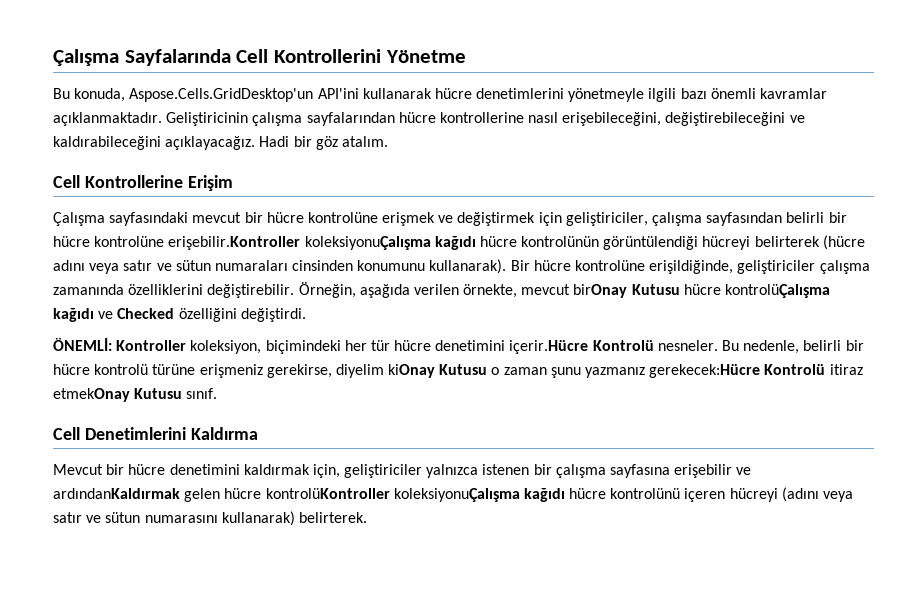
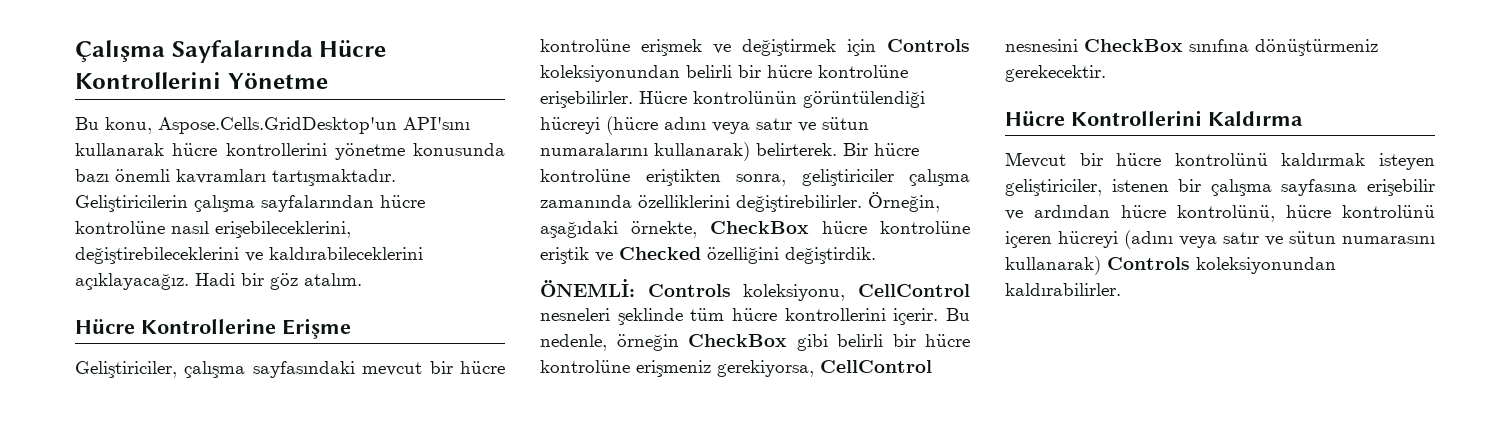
- Çalışma Sayfalarında Cell Kontrollerini Yönetme
+ Çalışma Sayfalarında Hücre Kontrollerini Yönetme
- Bu konuda, Aspose.Cells.GridDesktop'un API'ini kullanarak hücre denetimlerini yönetmeyle ilgili bazı önemli kavramlar açıklanmaktadır. Geliştiricinin çalışma sayfalarından hücre kontrollerine nasıl erişebileceğini, değiştirebileceğini ve kaldırabileceğini açıklayacağız.
+ Bu konu, Aspose.Cells.GridDesktop'un API'sını kullanarak hücre kontrollerini yönetme konusunda bazı önemli kavramları tartışmaktadır. Geliştiricilerin çalışma sayfalarından hücre kontrolüne nasıl erişebileceklerini, değiştirebileceklerini ve kaldırabileceklerini açıklayacağız.
- Cell Kontrollerine Erişim
- Çalışma sayfasındaki mevcut bir hücre kontrolüne erişmek ve değiştirmek için geliştiriciler, çalışma sayfasından belirli bir hücre kontrolüne erişebilir.Kontroller koleksiyonuÇalışma kağıdı hücre kontrolünün görüntülendiği hücreyi belirterek (hücre adını veya satır ve sütun numaraları cinsinden konumunu kullanarak).
+ Hücre Kontrollerine Erişme
+ Geliştiriciler, çalışma sayfasındaki mevcut bir hücre kontrolüne erişmek ve değiştirmek için Controls koleksiyonundan belirli bir hücre kontrolüne erişebilirler. Hücre kontrolünün görüntülendiği hücreyi (hücre adını veya satır ve sütun numaralarını kullanarak) belirterek.
- Bir hücre kontrolüne erişildiğinde, geliştiriciler çalışma zamanında özelliklerini değiştirebilir. Örneğin, aşağıda verilen örnekte, mevcut birOnay Kutusu hücre kontrolüÇalışma kağıdı ve Checked özelliğini değiştirdi.
+ Bir hücre kontrolüne eriştikten sonra, geliştiriciler çalışma zamanında özelliklerini değiştirebilirler. Örneğin, aşağıdaki örnekte, CheckBox hücre kontrolüne eriştik ve Checked özelliğini değiştirdik.
- ÖNEMLİ: Kontroller koleksiyon, biçimindeki her tür hücre denetimini içerir.Hücre Kontrolü nesneler. Bu nedenle, belirli bir hücre kontrolü türüne erişmeniz gerekirse, diyelim kiOnay Kutusu o zaman şunu yazmanız gerekecek:Hücre Kontrolü itiraz etmekOnay Kutusu sınıf.
- Cell Denetimlerini Kaldırma
+ ÖNEMLİ: Controls koleksiyonu, CellControl nesneleri şeklinde tüm hücre kontrollerini içerir. Bu nedenle, örneğin CheckBox gibi belirli bir hücre kontrolüne erişmeniz gerekiyorsa, CellControl nesnesini CheckBox sınıfına dönüştürmeniz gerekecektir.
+ Hücre Kontrollerini Kaldırma
- Mevcut bir hücre denetimini kaldırmak için, geliştiriciler yalnızca istenen bir çalışma sayfasına erişebilir ve ardındanKaldırmak gelen hücre kontrolüKontroller koleksiyonuÇalışma kağıdı hücre kontrolünü içeren hücreyi (adını veya satır ve sütun numarasını kullanarak) belirterek.
+ Mevcut bir hücre kontrolünü kaldırmak isteyen geliştiriciler, istenen bir çalışma sayfasına erişebilir ve ardından hücre kontrolünü, hücre kontrolünü içeren hücreyi (adını veya satır ve sütun numarasını kullanarak) Controls koleksiyonundan kaldırabilirler.

